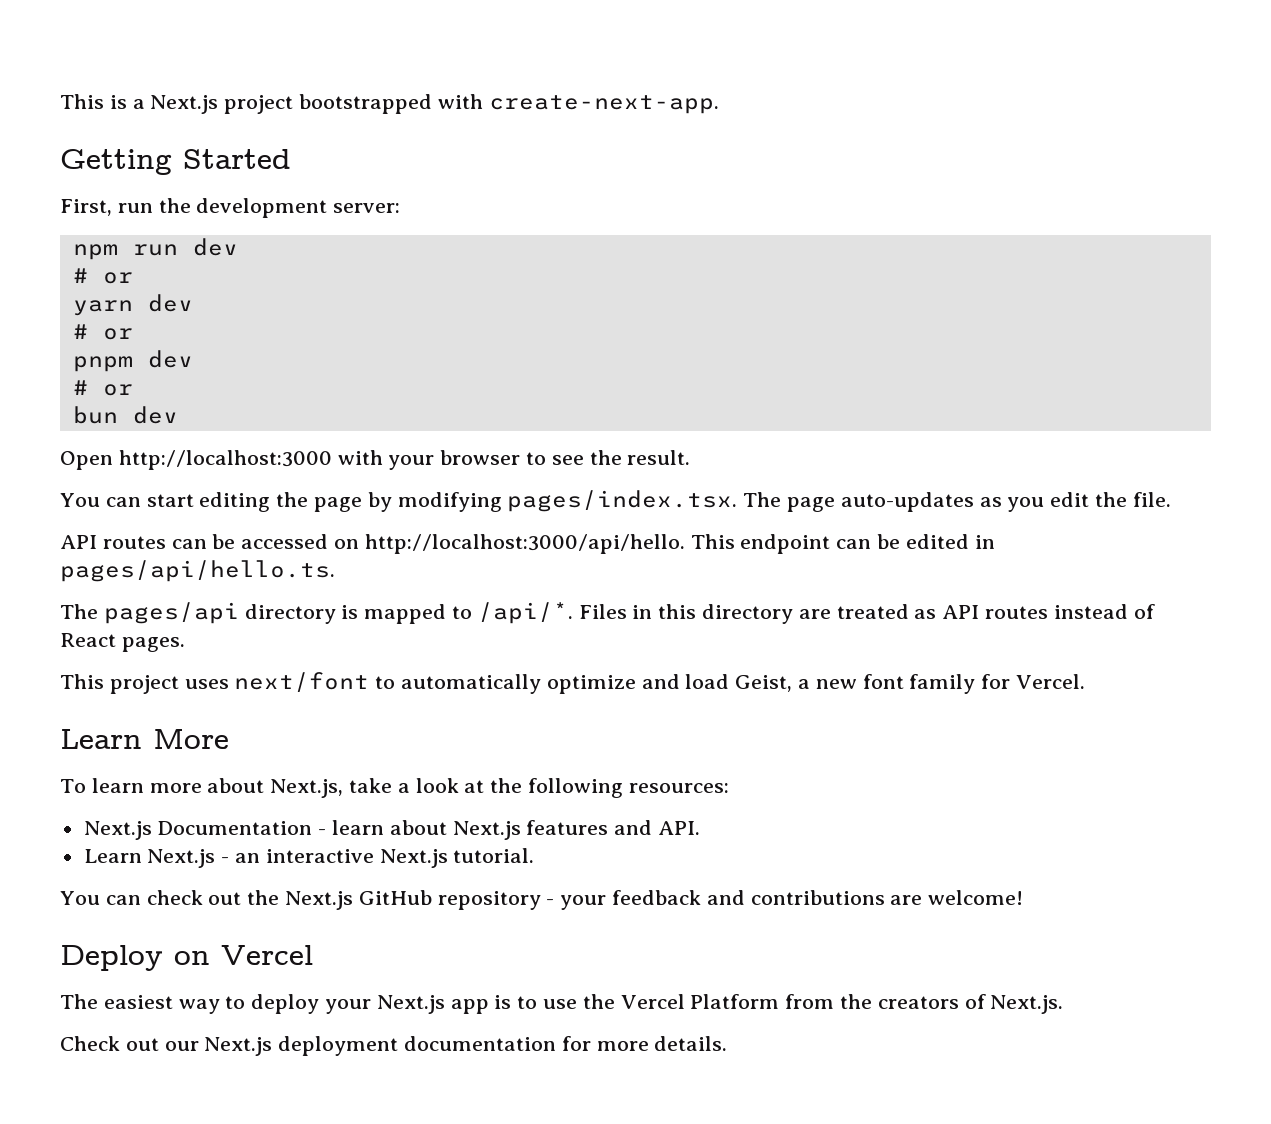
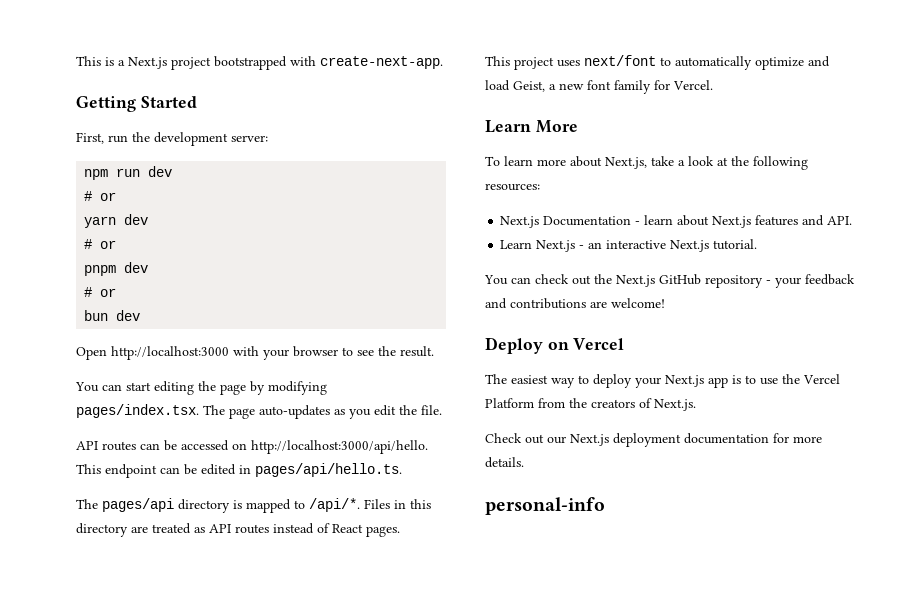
+ personal-info

